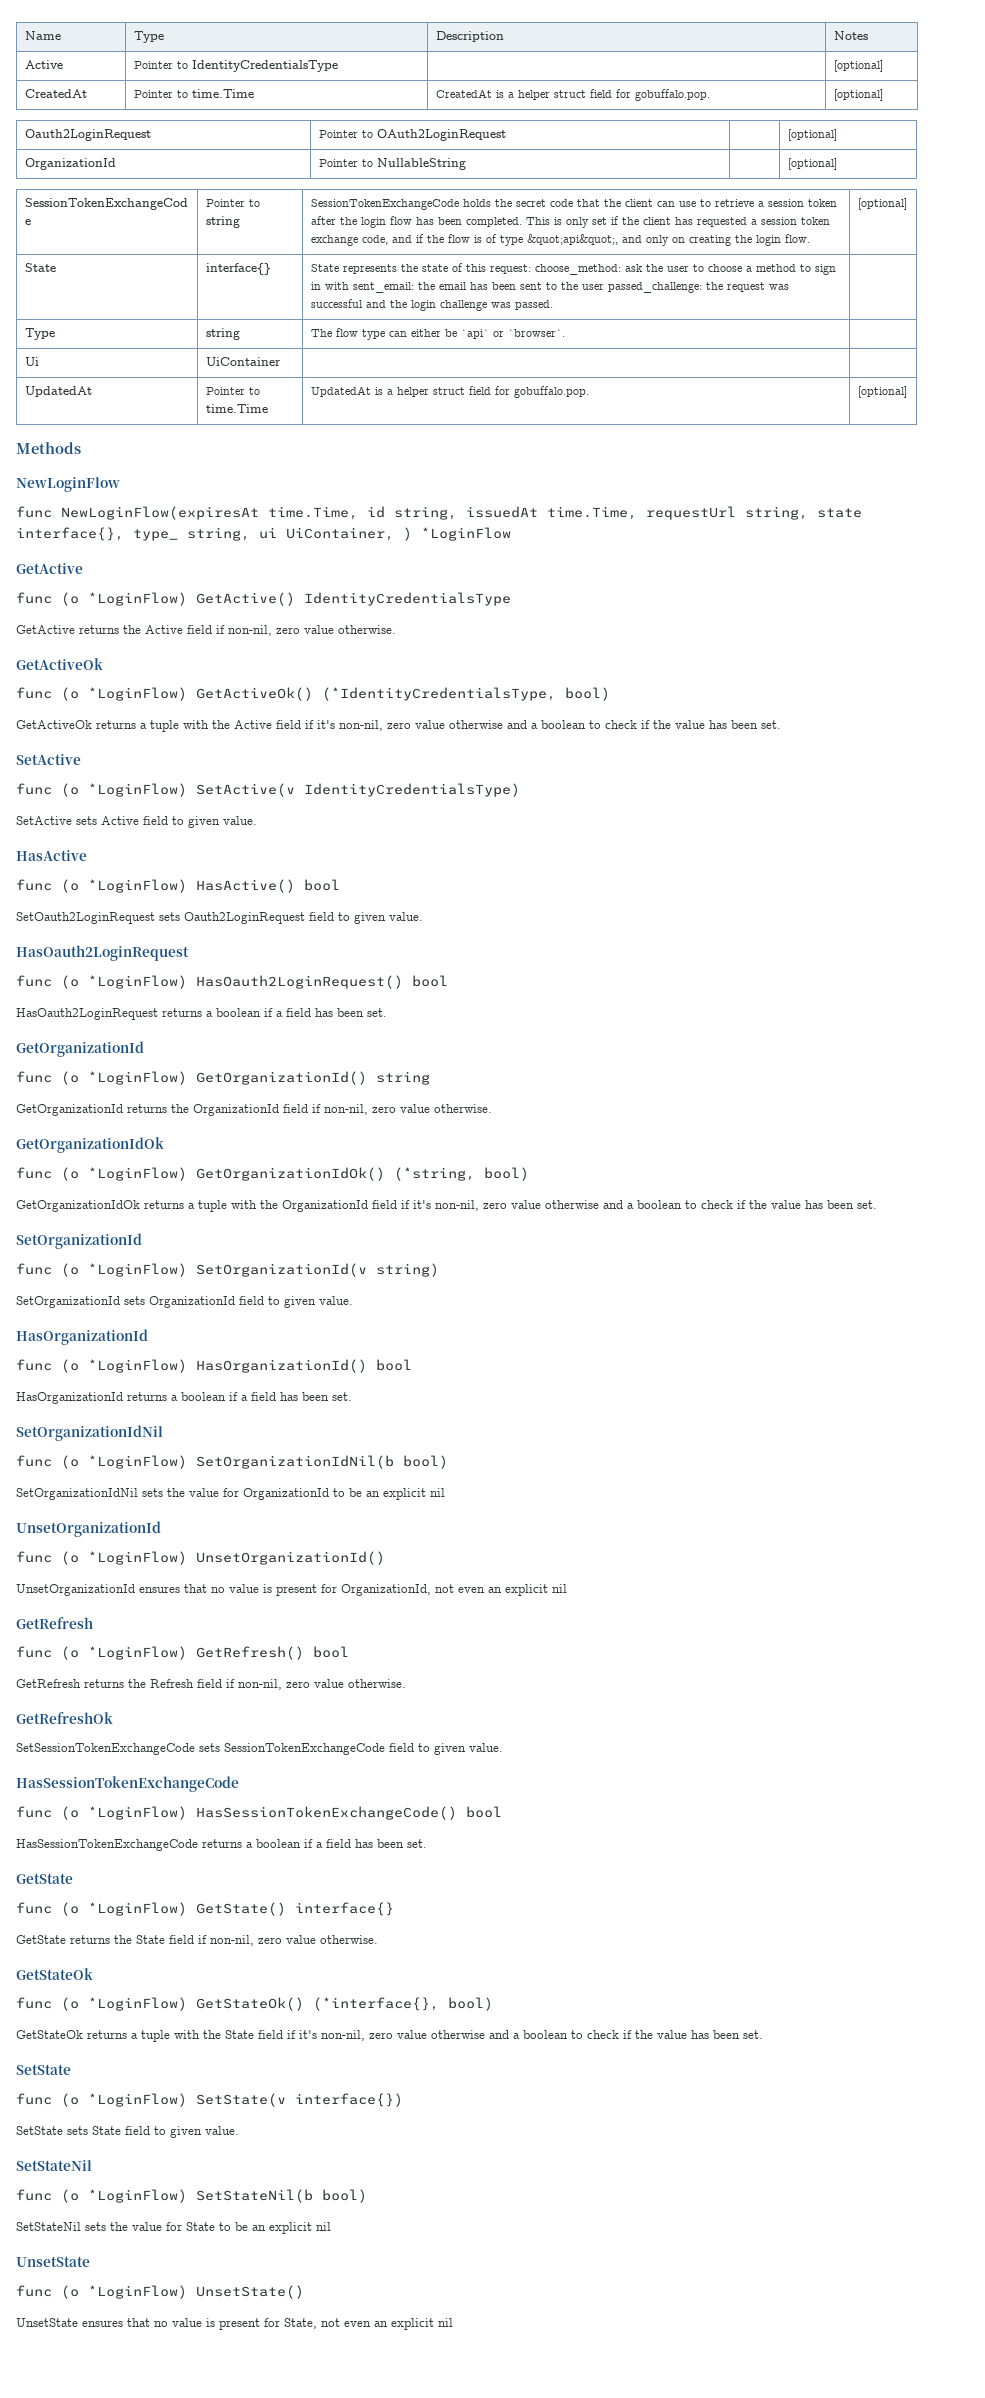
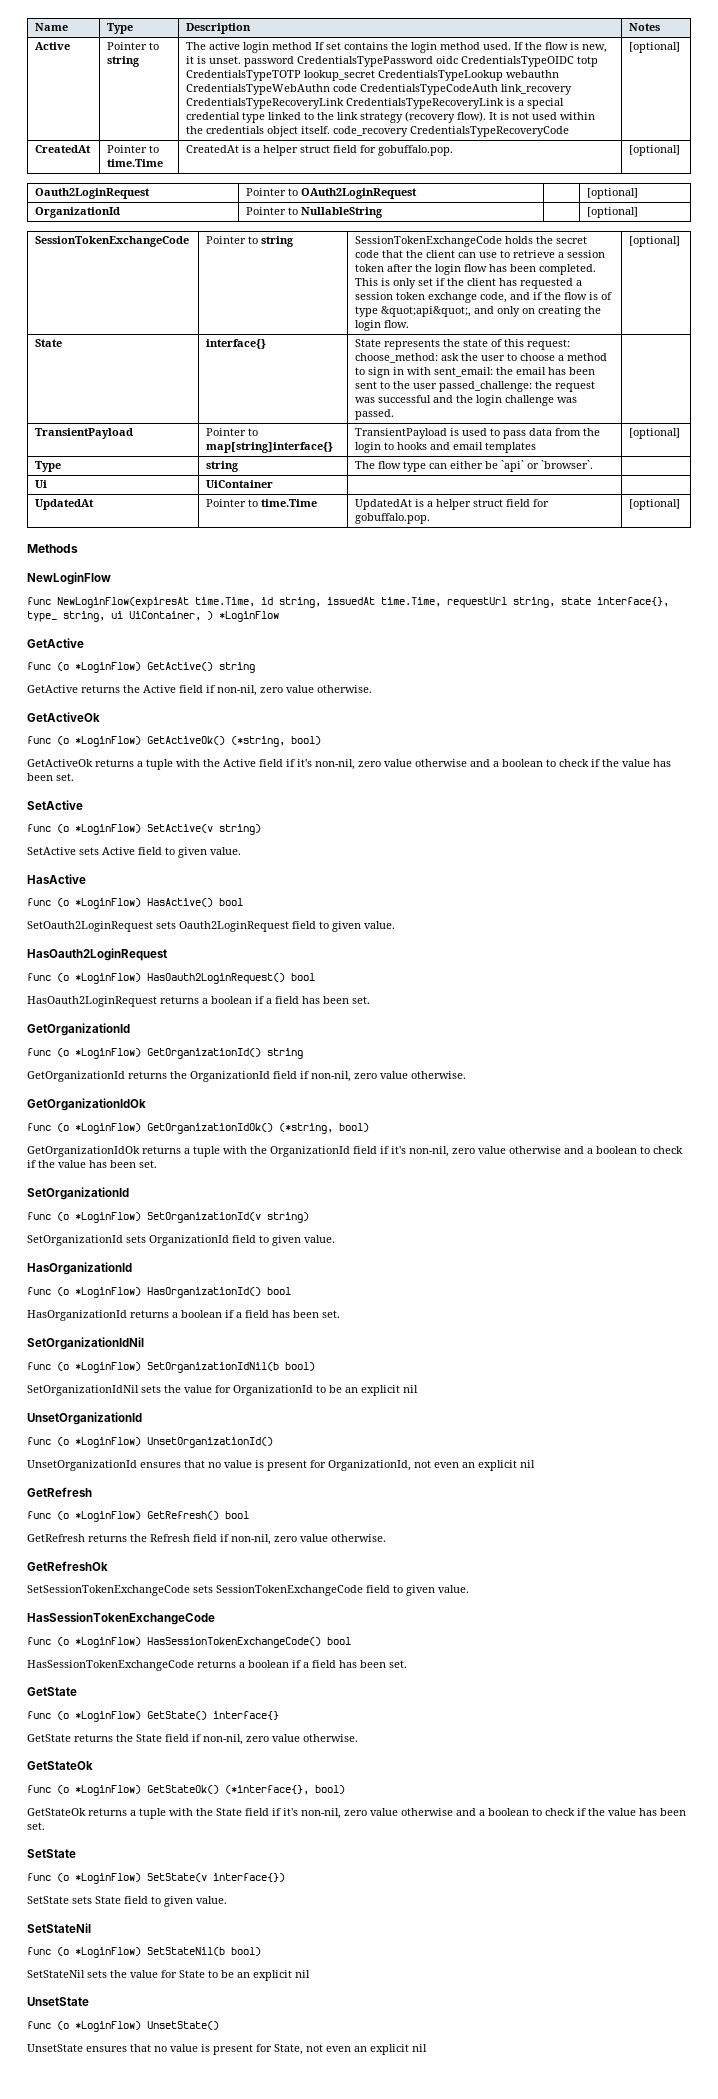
- Pointer to IdentityCredentialsType
+ Pointer to string | The active login method If set contains the login method used. If the flow is new, it is unset. password CredentialsTypePassword oidc CredentialsTypeOIDC totp CredentialsTypeTOTP lookup_secret CredentialsTypeLookup webauthn CredentialsTypeWebAuthn code CredentialsTypeCodeAuth link_recovery CredentialsTypeRecoveryLink CredentialsTypeRecoveryLink is a special credential type linked to the link strategy (recovery flow). It is not used within the credentials object itself. code_recovery CredentialsTypeRecoveryCode
+ TransientPayload | Pointer to map[string]interface{} | TransientPayload is used to pass data from the login to hooks and email templates | [optional]
- func (o *LoginFlow) GetActive() IdentityCredentialsType
+ func (o *LoginFlow) GetActive() string
- func (o *LoginFlow) GetActiveOk() (*IdentityCredentialsType, bool)
+ func (o *LoginFlow) GetActiveOk() (*string, bool)
- func (o *LoginFlow) SetActive(v IdentityCredentialsType)
+ func (o *LoginFlow) SetActive(v string)

